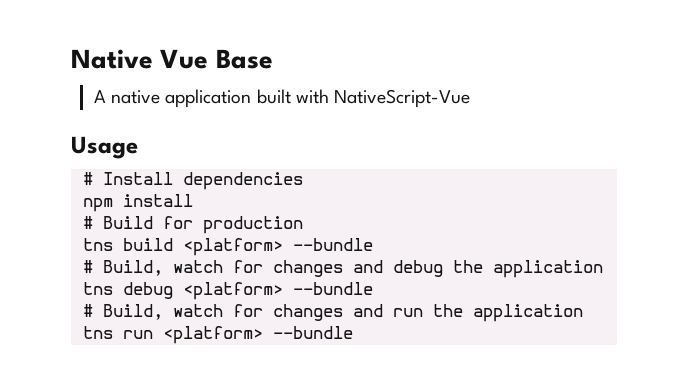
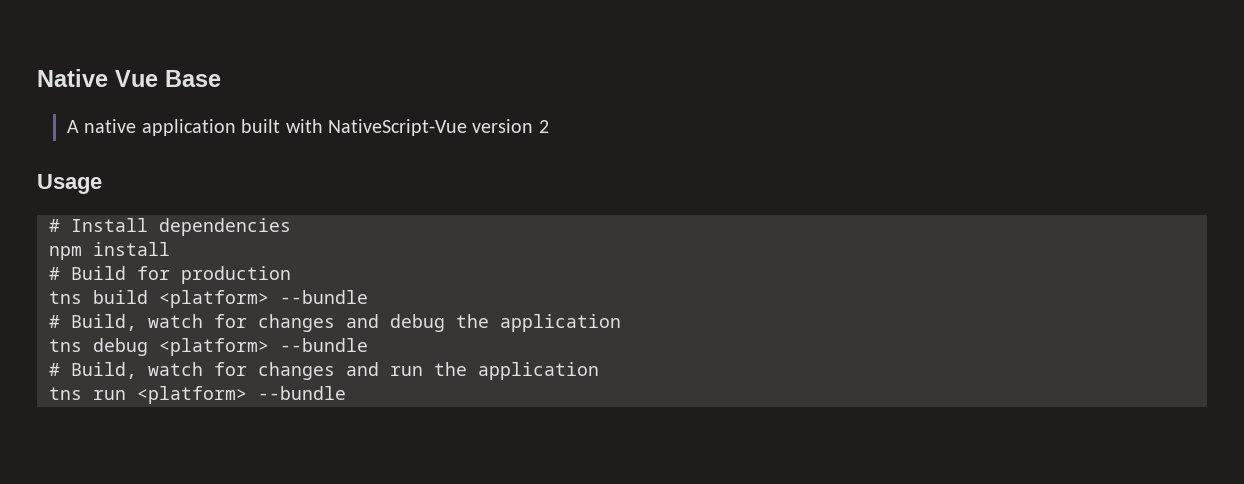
- A native application built with NativeScript-Vue
+ A native application built with NativeScript-Vue version 2

